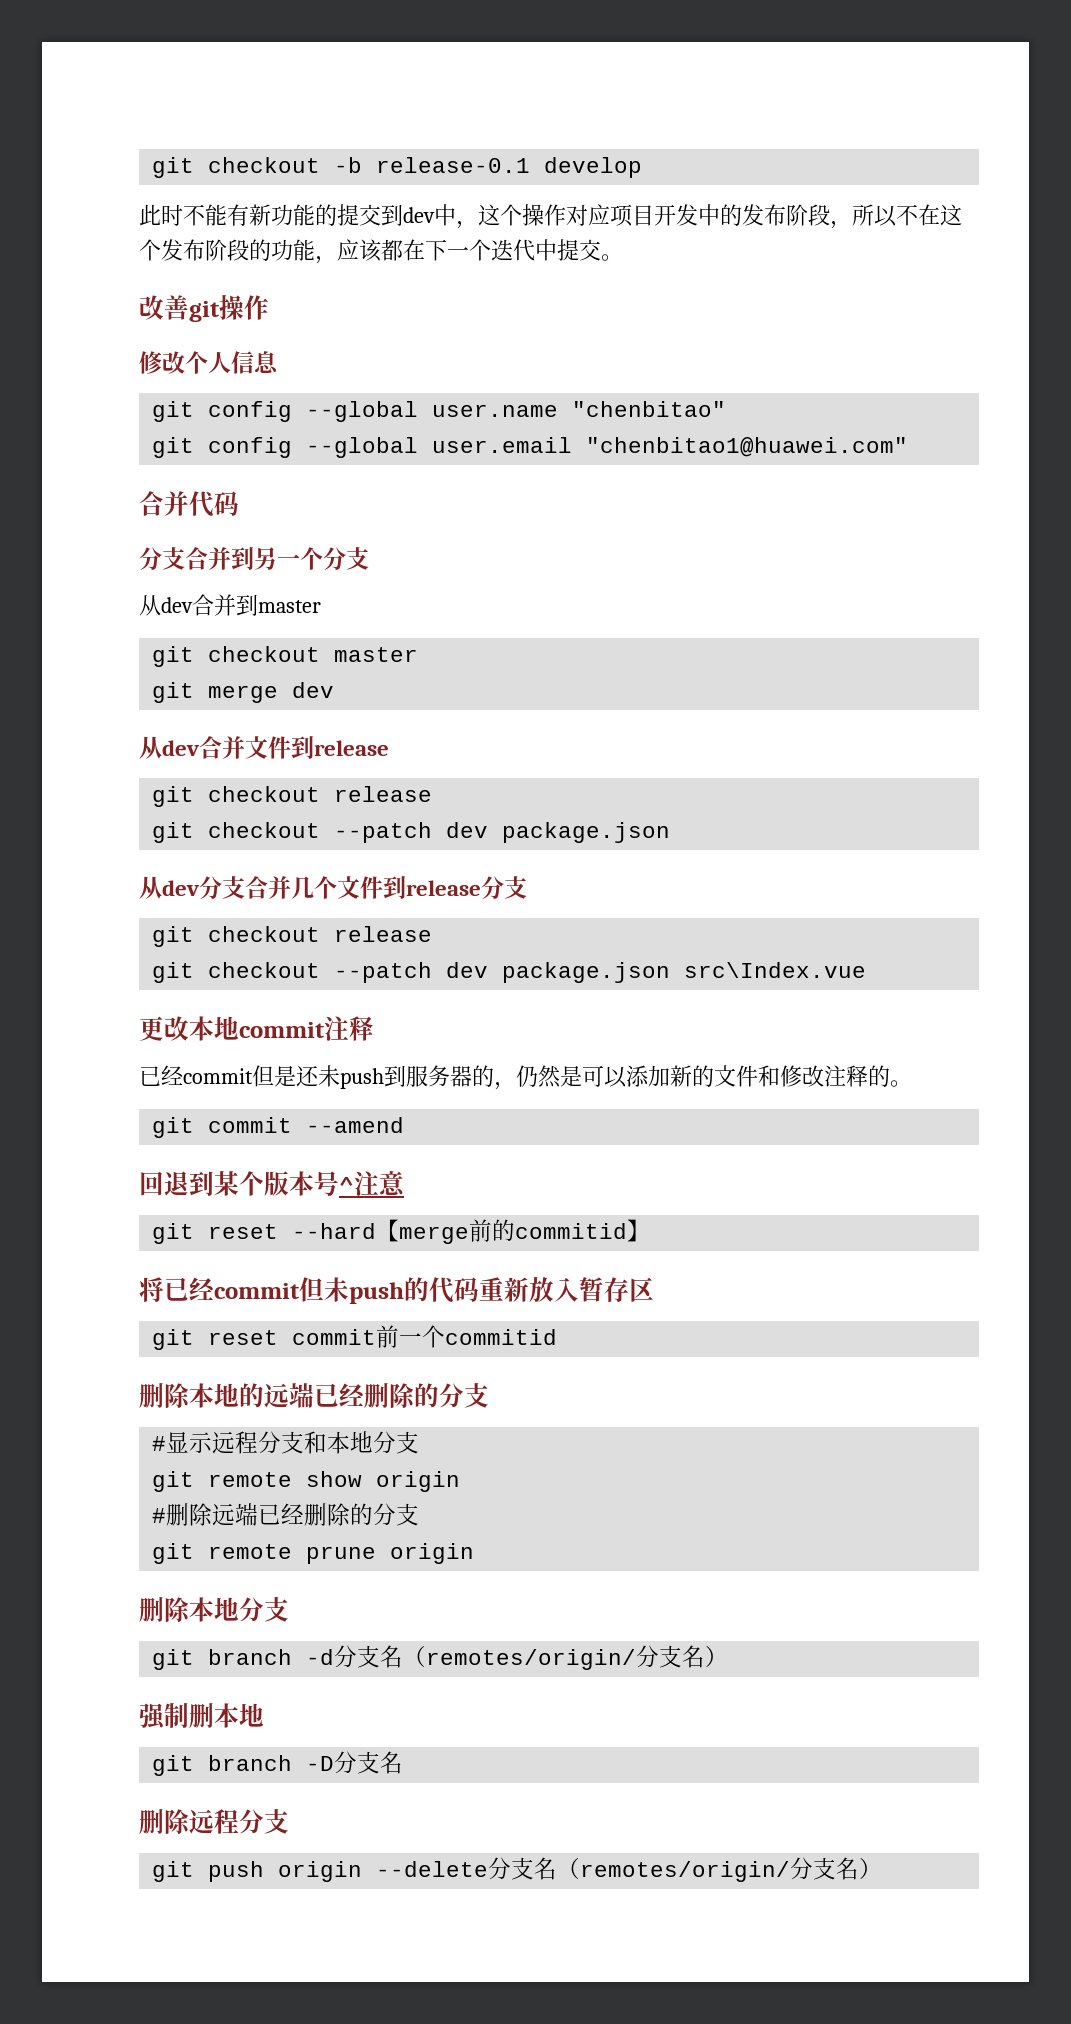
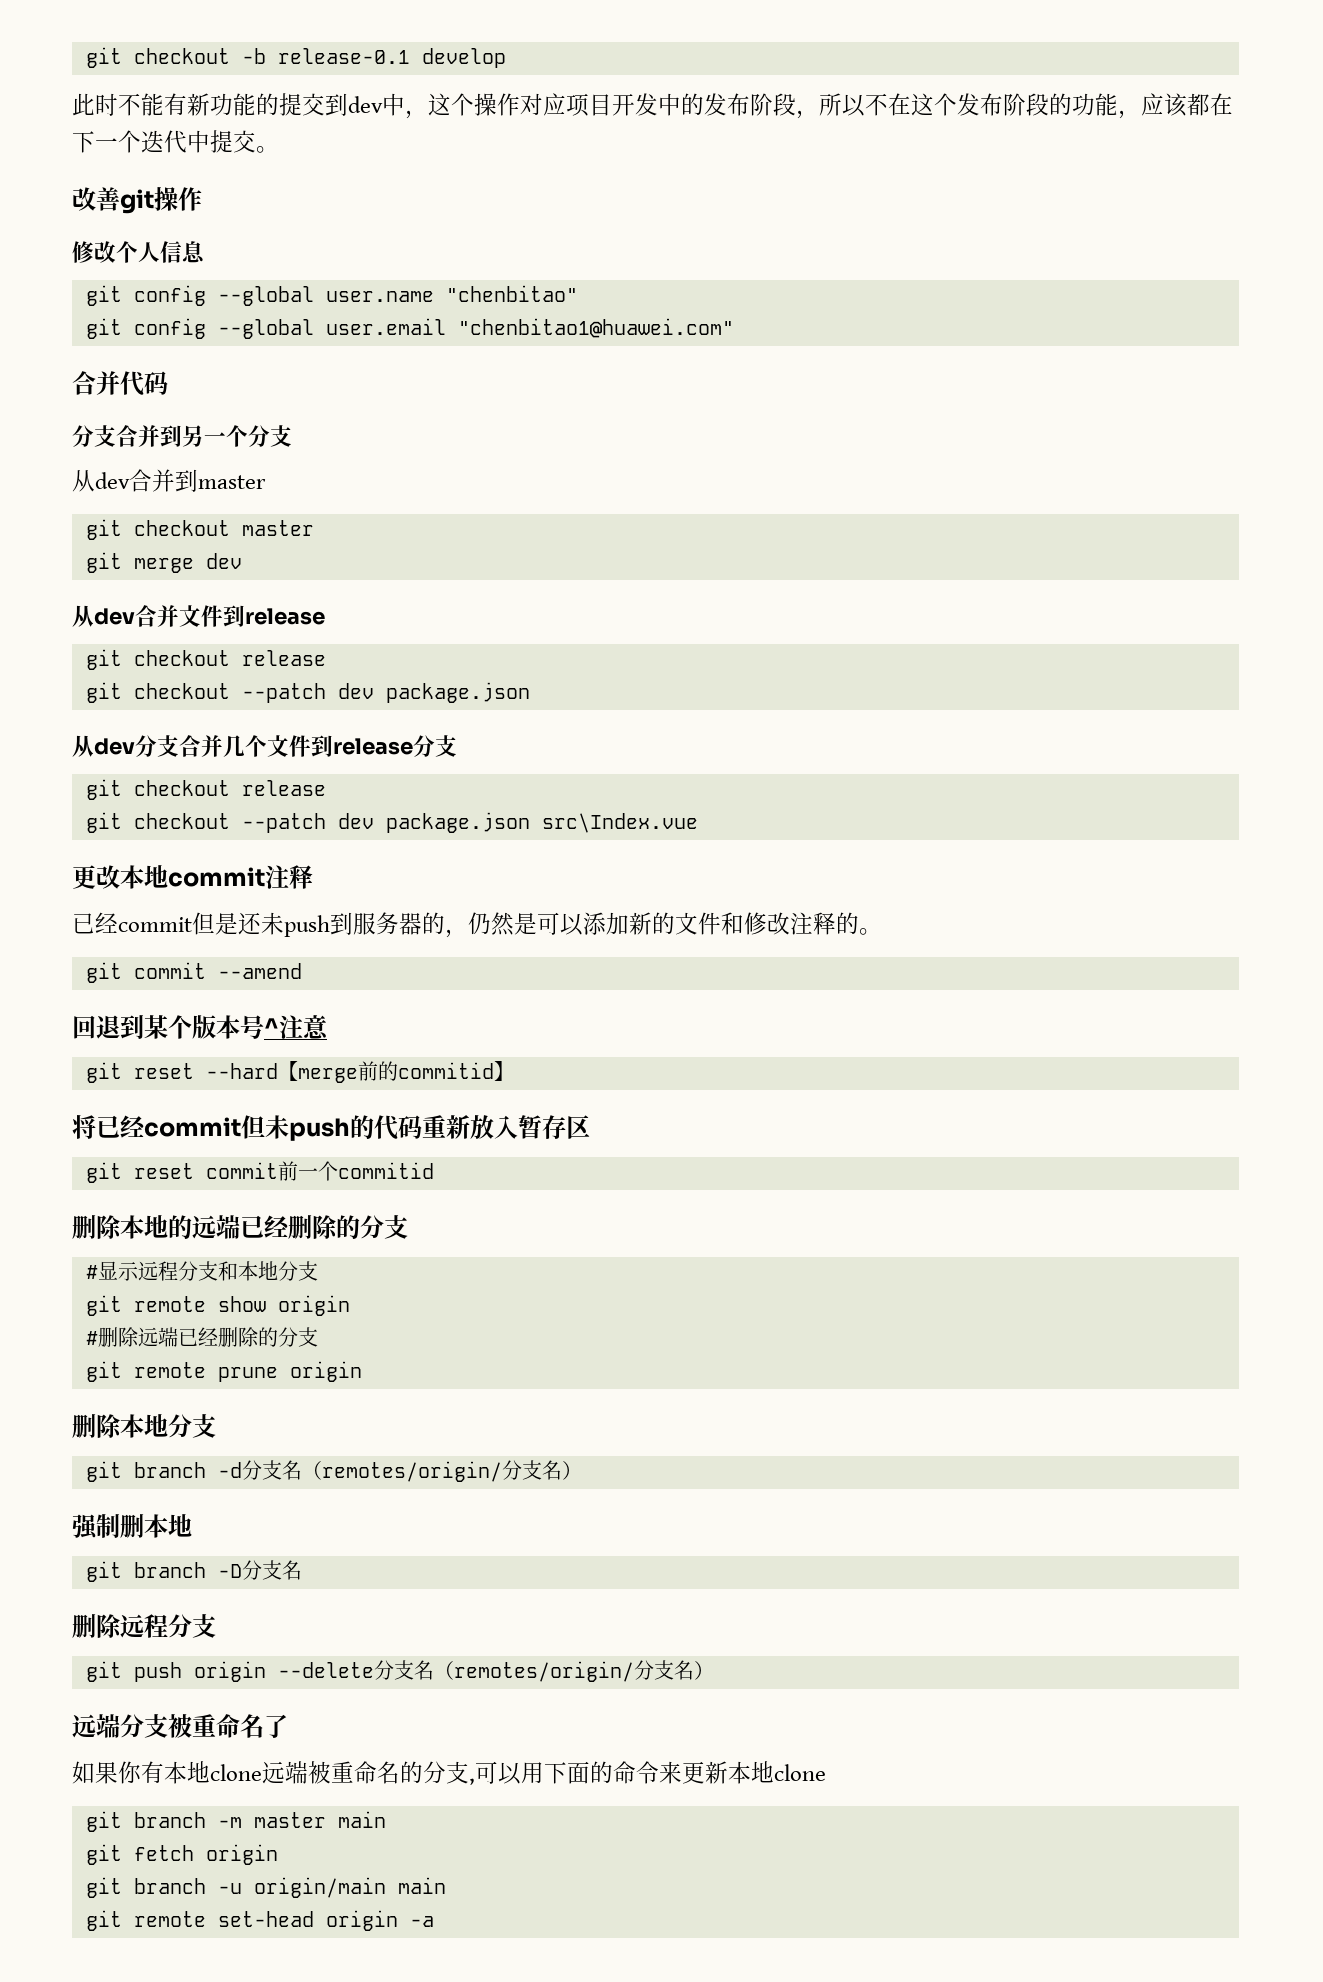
+ 远端分支被重命名了
+ 如果你有本地clone远端被重命名的分支,可以用下面的命令来更新本地clone
+ git branch -m master main
+ git fetch origin
+ git branch -u origin/main main
+ git remote set-head origin -a

